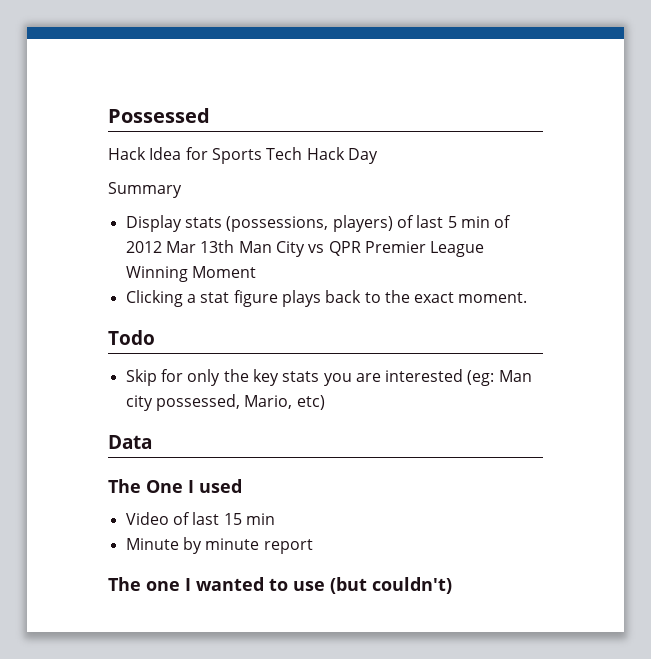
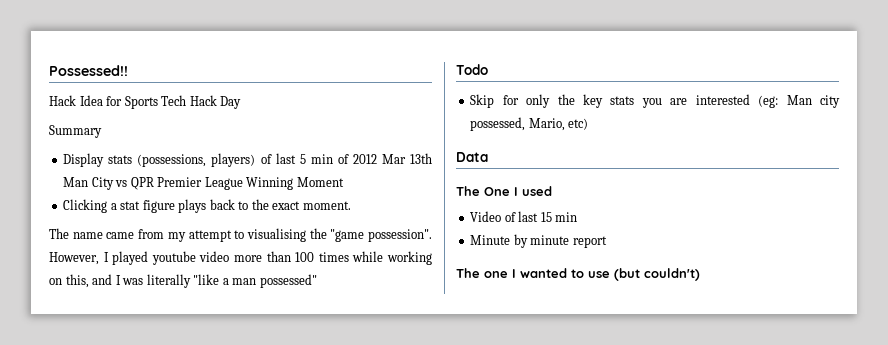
- Possessed
+ Possessed!!
+ The name came from my attempt to visualising the "game possession". However, I played youtube video more than 100 times while working on this, and I was literally "like a man possessed"

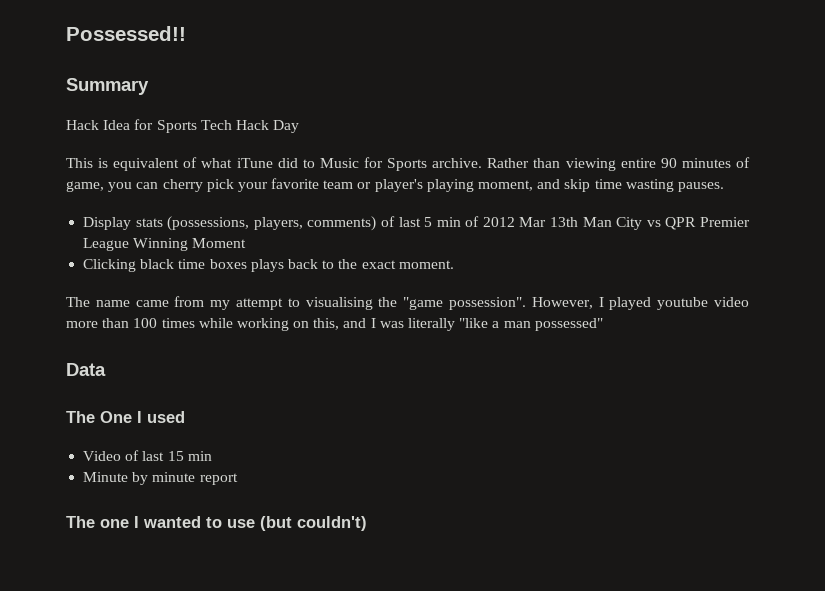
+ Summary
- Summary
+ This is equivalent of what iTune did to Music for Sports archive. Rather than viewing entire 90 minutes of game, you can cherry pick your favorite team or player's playing moment, and skip time wasting pauses.
- Display stats (possessions, players) of last 5 min of 2012 Mar 13th Man City vs QPR Premier League Winning Moment
+ Display stats (possessions, players, comments) of last 5 min of 2012 Mar 13th Man City vs QPR Premier League Winning Moment
- Clicking a stat figure plays back to the exact moment.
+ Clicking black time boxes plays back to the exact moment.
- Todo
- Skip for only the key stats you are interested (eg: Man city possessed, Mario, etc)

